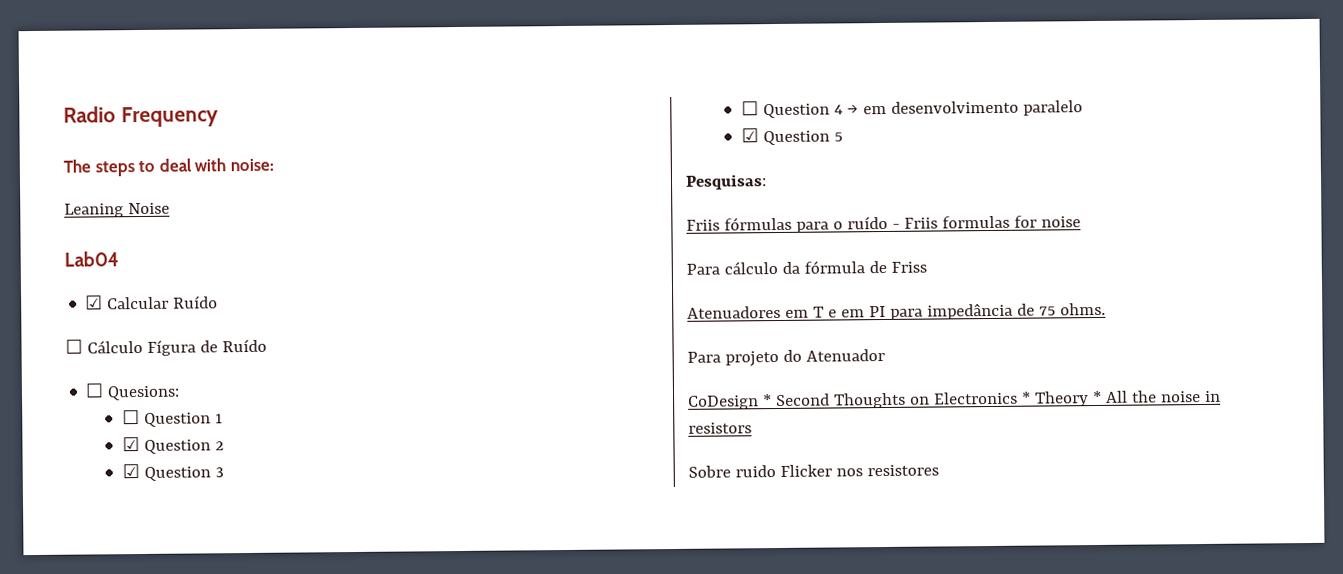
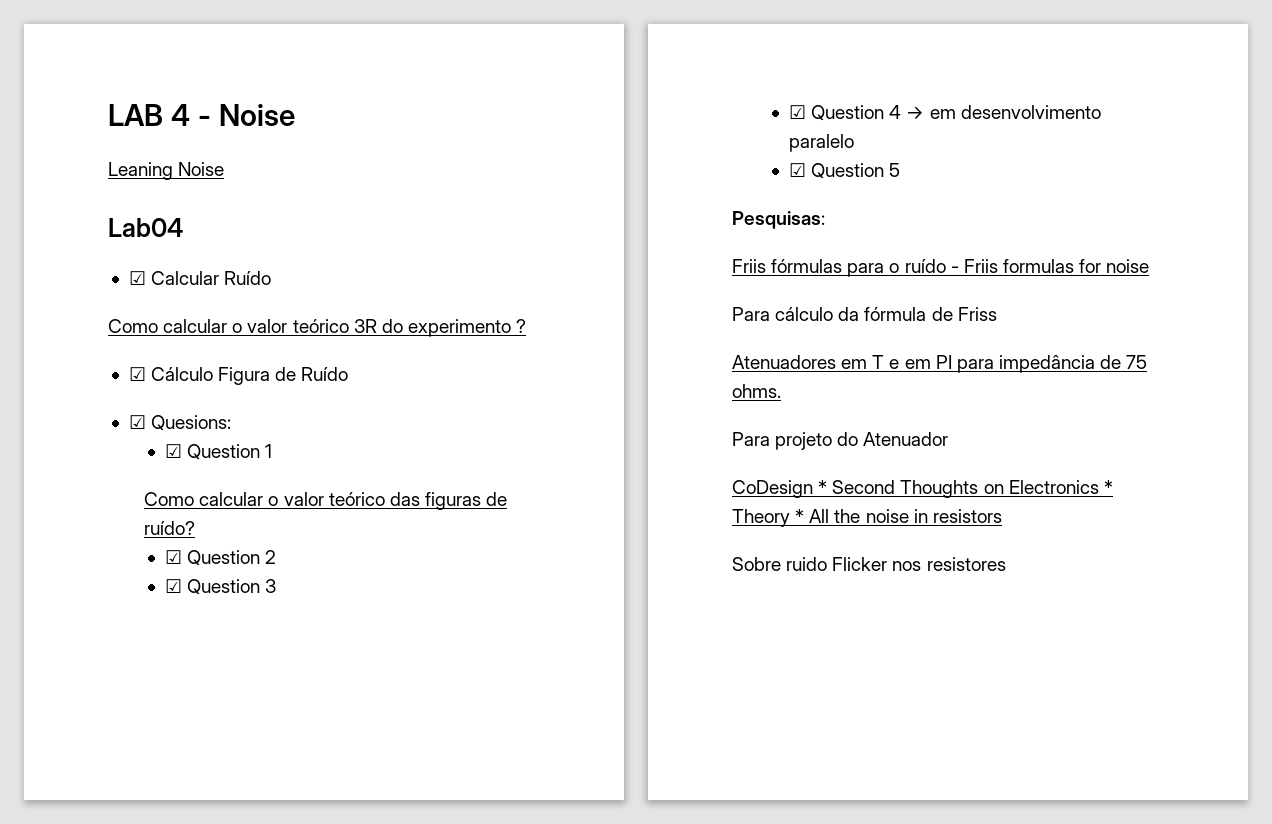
- Radio Frequency
- The steps to deal with noise:
+ LAB 4 - Noise
- ☐ Cálculo Fígura de Ruído
+ Como calcular o valor teórico 3R do experimento ?
+ ☑ Cálculo Figura de Ruído
- ☐ Quesions:
+ ☑ Quesions:
- ☐ Question 1
+ ☑ Question 1
+ Como calcular o valor teórico das figuras de ruído?
- ☐ Question 4 → em desenvolvimento paralelo
+ ☑ Question 4 → em desenvolvimento paralelo

